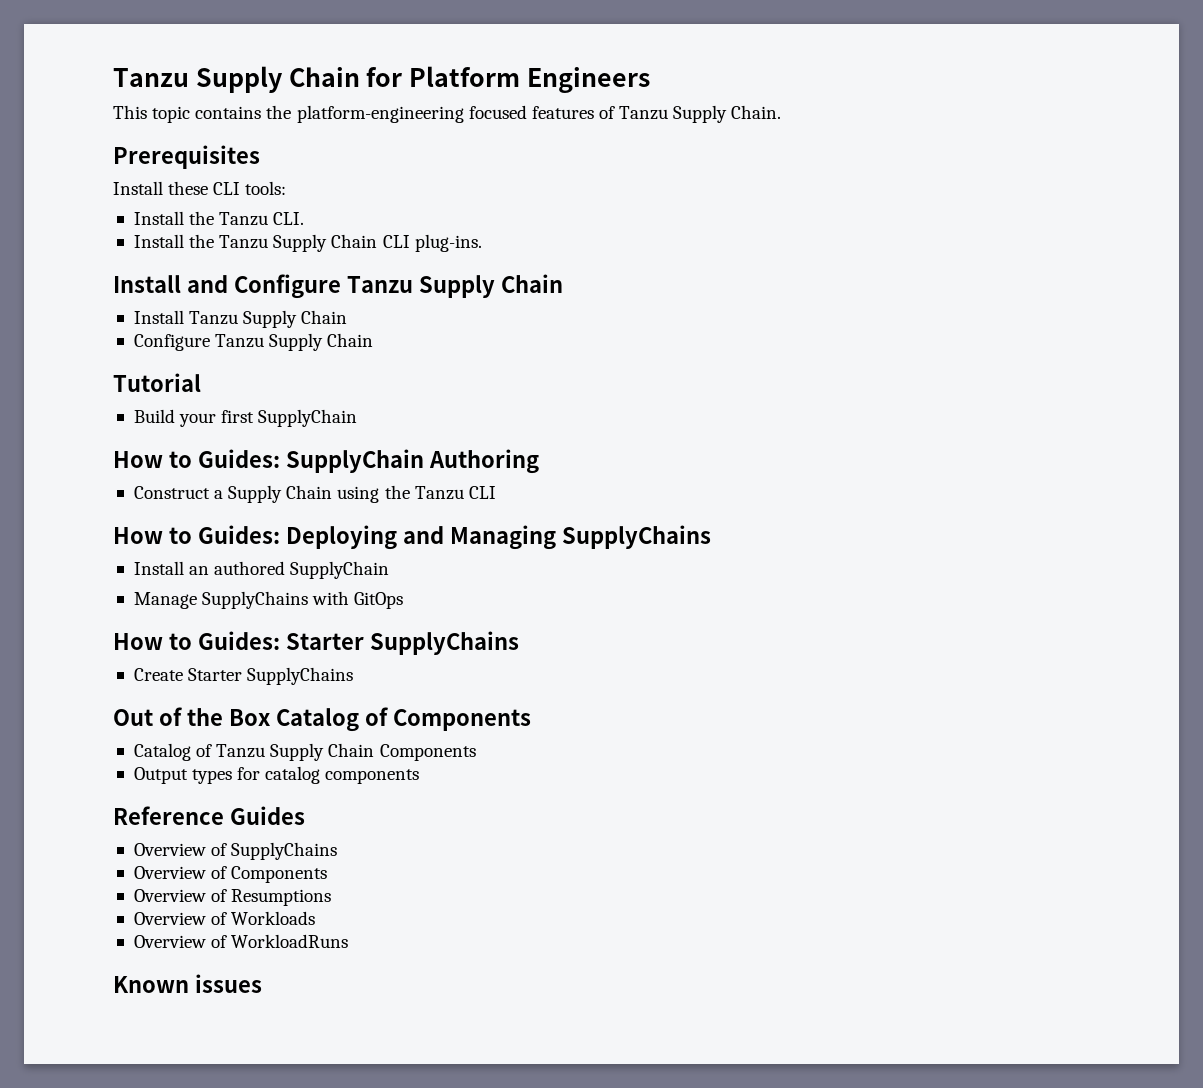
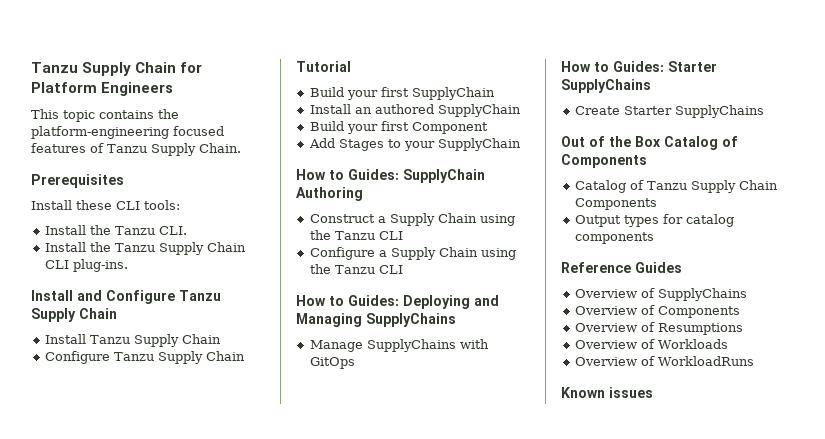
+ Install an authored SupplyChain
+ Build your first Component
+ Add Stages to your SupplyChain
+ Configure a Supply Chain using the Tanzu CLI
- Install an authored SupplyChain

